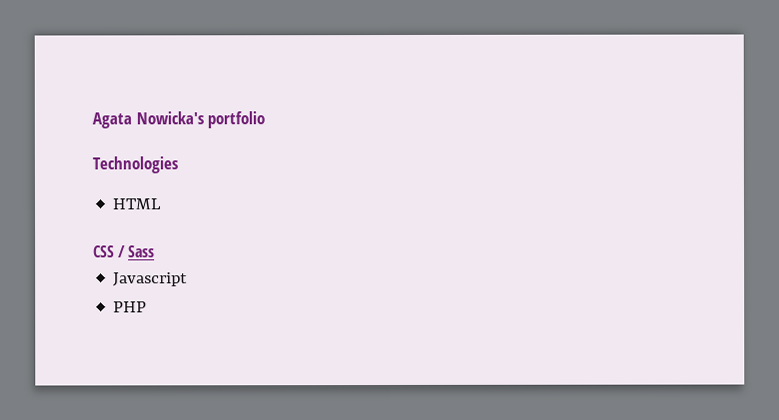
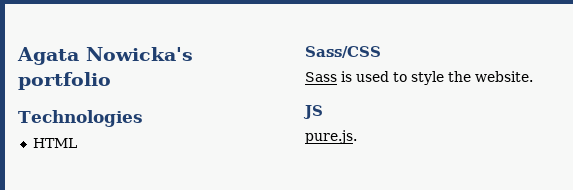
- CSS / Sass
- Javascript
- PHP
+ Sass/CSS
+ Sass is used to style the website.
+ JS
+ pure.js.

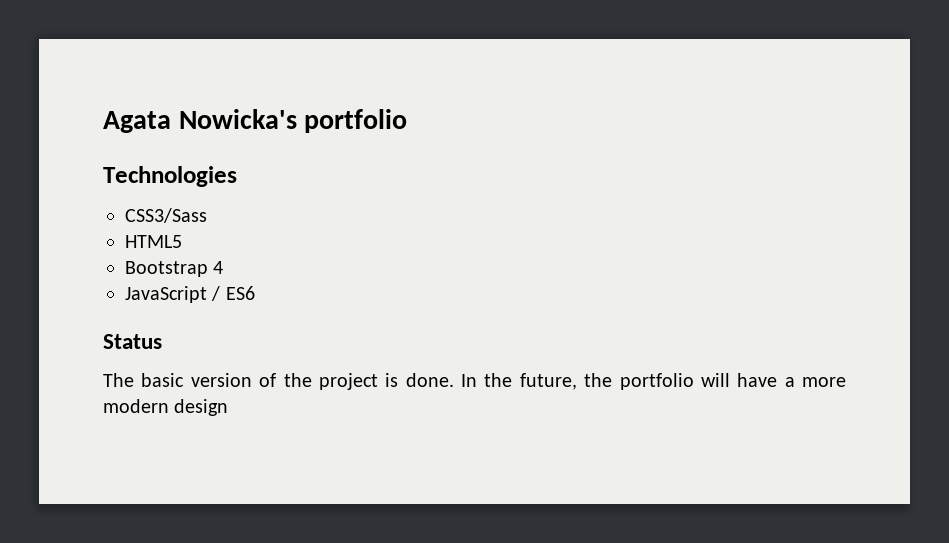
- HTML
- Sass/CSS
- Sass is used to style the website.
- JS
- pure.js.
+ CSS3/Sass
+ HTML5
+ Bootstrap 4
+ JavaScript / ES6
+ Status
+ The basic version of the project is done. In the future, the portfolio will have a more modern design

